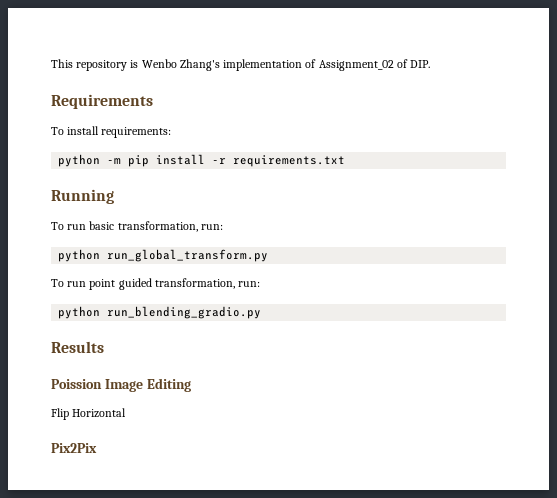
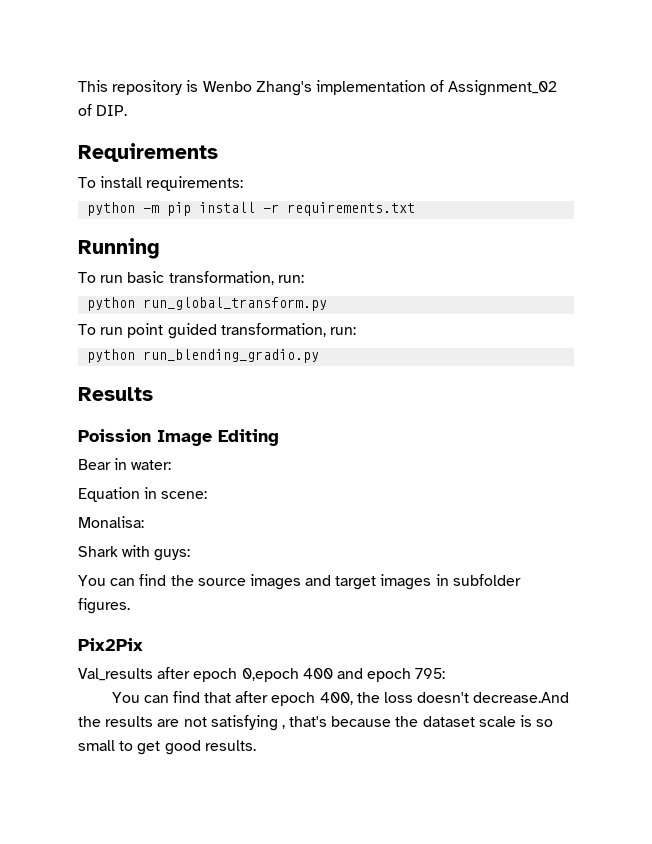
- Flip Horizontal
+ Bear in water:
+ Equation in scene:
+ Monalisa:
+ Shark with guys:
+ You can find the source images and target images in subfolder figures.
  Pix2Pix
+ Val_results after epoch 0,epoch 400 and epoch 795:
+ You can find that after epoch 400, the loss doesn't decrease.And the results are not satisfying , that's because the dataset scale is so small to get good results.

